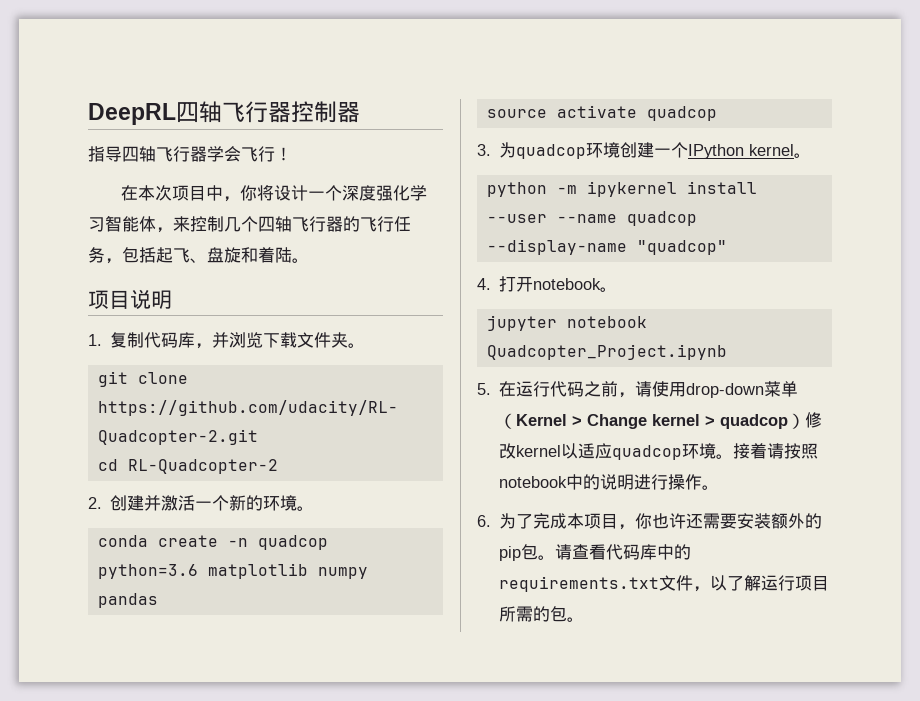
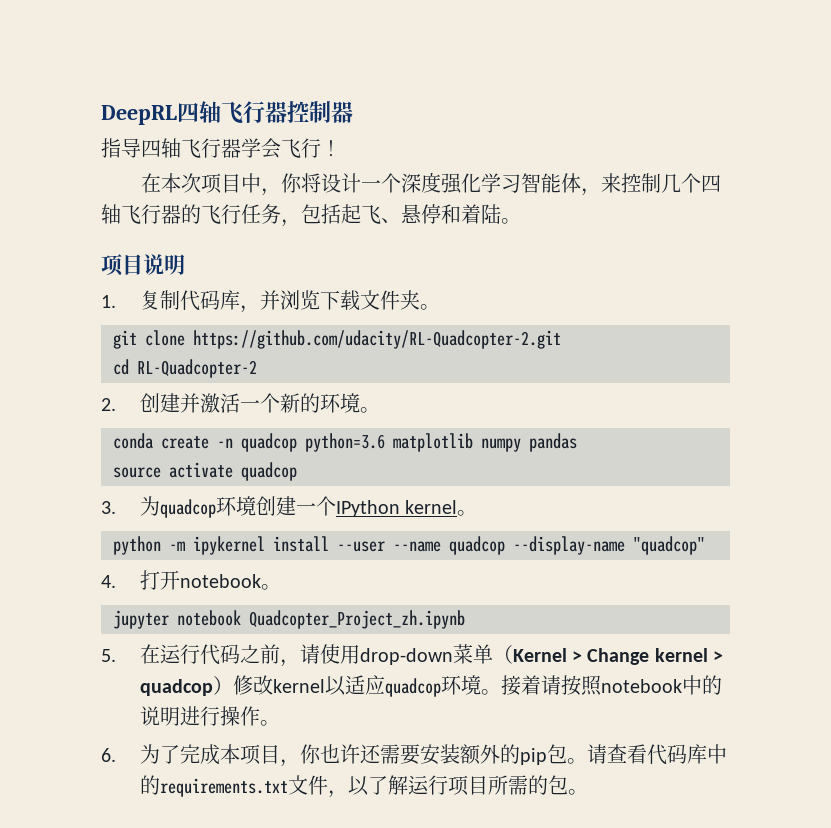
- 在本次项目中，你将设计一个深度强化学习智能体，来控制几个四轴飞行器的飞行任务，包括起飞、盘旋和着陆。
+ 在本次项目中，你将设计一个深度强化学习智能体，来控制几个四轴飞行器的飞行任务，包括起飞、悬停和着陆。
- jupyter notebook Quadcopter_Project.ipynb
+ jupyter notebook Quadcopter_Project_zh.ipynb

